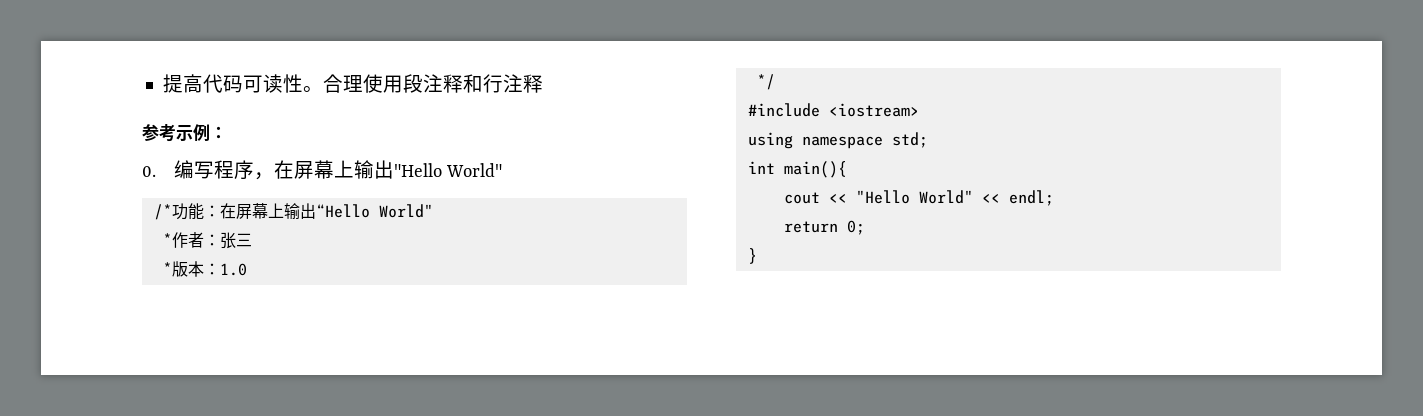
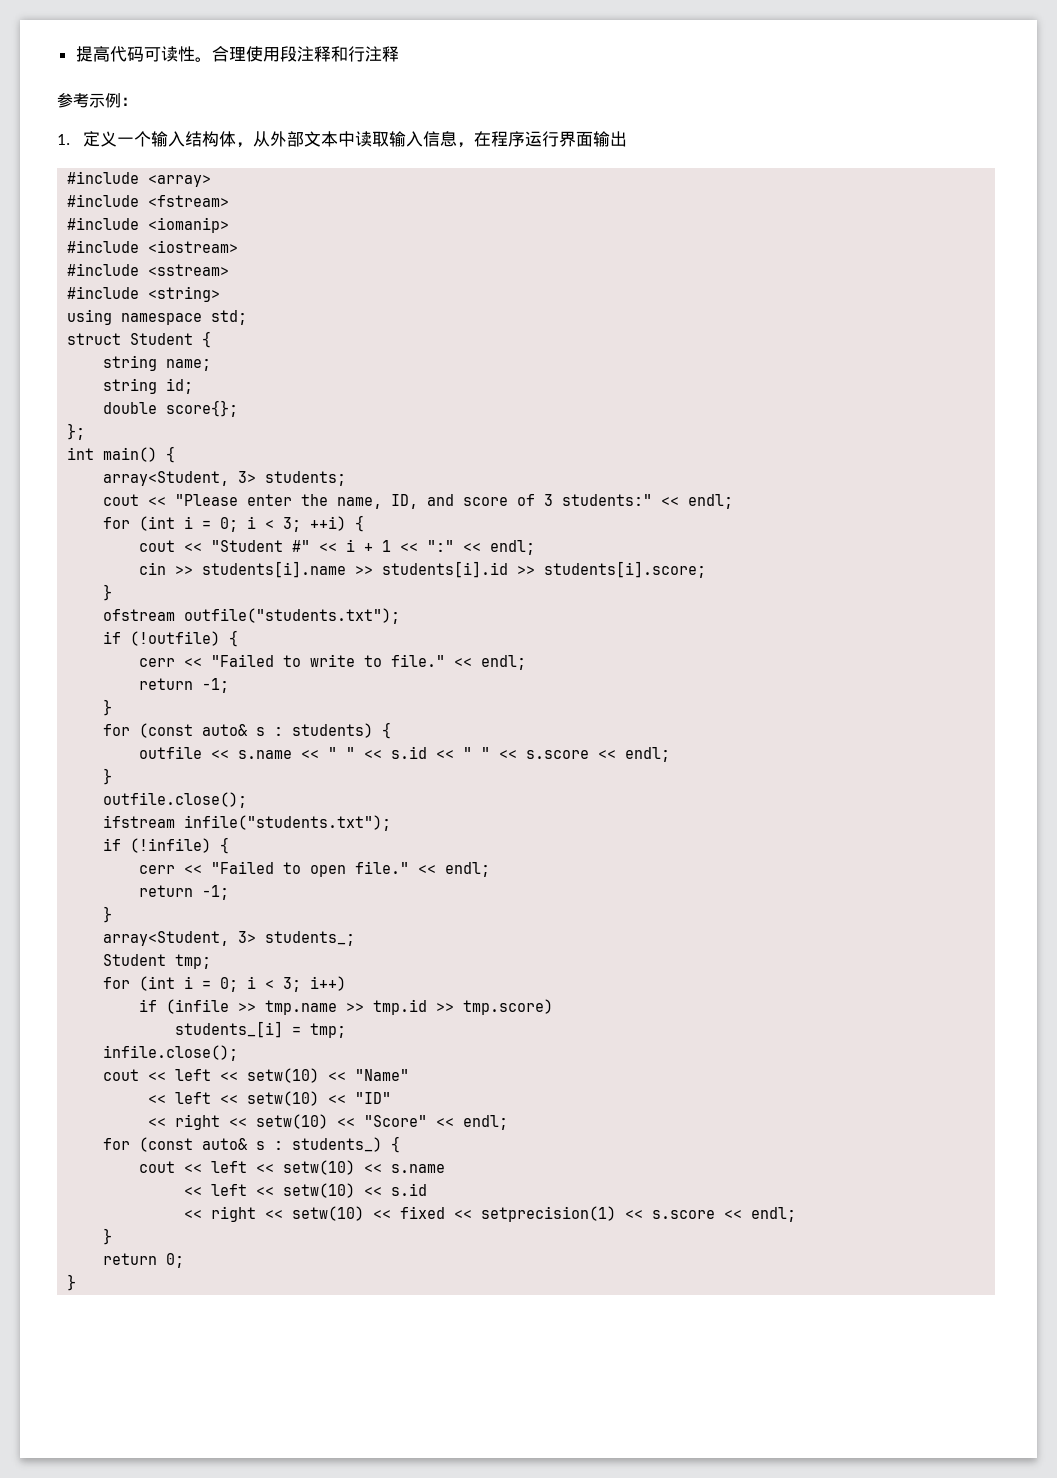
- 0.编写程序，在屏幕上输出"Hello World"
- /*功能：在屏幕上输出“Hello World"
- *作者：张三
- *版本：1.0
- */
+ 1.定义一个输入结构体，从外部文本中读取输入信息，在程序运行界面输出
+ #include <array>
+ #include <fstream>
+ #include <iomanip>
  #include <iostream>
+ #include <sstream>
+ #include <string>
  using namespace std;
- int main(){
- cout << "Hello World" << endl;
+ struct Student {
+ string name;
+ string id;
+ double score{};
+ };
+ int main() {
+ array<Student, 3> students;
+ cout << "Please enter the name, ID, and score of 3 students:" << endl;
+ for (int i = 0; i < 3; ++i) {
+ cout << "Student #" << i + 1 << ":" << endl;
+ cin >> students[i].name >> students[i].id >> students[i].score;
+ }
+ ofstream outfile("students.txt");
+ if (!outfile) {
+ cerr << "Failed to write to file." << endl;
+ return -1;
+ }
+ for (const auto& s : students) {
+ outfile << s.name << " " << s.id << " " << s.score << endl;
+ }
+ outfile.close();
+ ifstream infile("students.txt");
+ if (!infile) {
+ cerr << "Failed to open file." << endl;
+ return -1;
+ }
+ array<Student, 3> students_;
+ Student tmp;
+ for (int i = 0; i < 3; i++)
+ if (infile >> tmp.name >> tmp.id >> tmp.score)
+ students_[i] = tmp;
+ infile.close();
+ cout << left << setw(10) << "Name"
+ << left << setw(10) << "ID"
+ << right << setw(10) << "Score" << endl;
+ for (const auto& s : students_) {
+ cout << left << setw(10) << s.name
+ << left << setw(10) << s.id
+ << right << setw(10) << fixed << setprecision(1) << s.score << endl;
+ }

